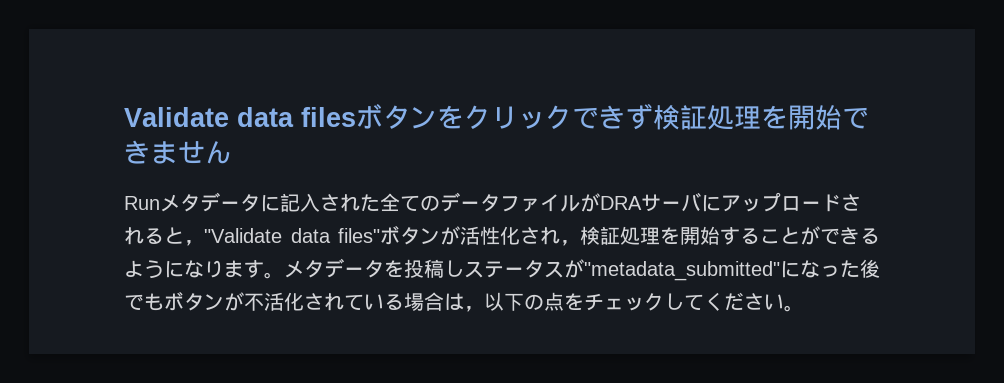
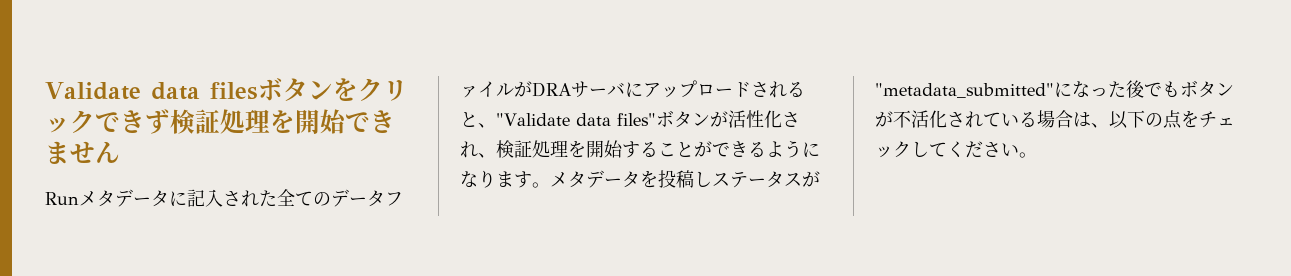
- Runメタデータに記入された全てのデータファイルがDRAサーバにアップロードされると，"Validate data files"ボタンが活性化され，検証処理を開始することができるようになります。
+ Runメタデータに記入された全てのデータファイルがDRAサーバにアップロードされると、"Validate data files"ボタンが活性化され、検証処理を開始することができるようになります。
- メタデータを投稿しステータスが"metadata_submitted"になった後でもボタンが不活化されている場合は，以下の点をチェックしてください。
+ メタデータを投稿しステータスが"metadata_submitted"になった後でもボタンが不活化されている場合は、以下の点をチェックしてください。

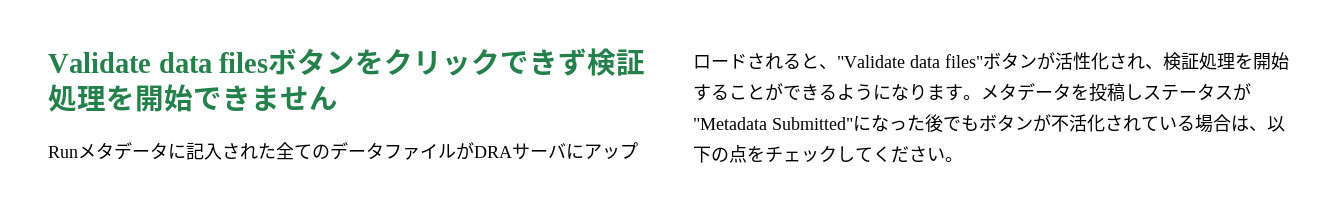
- メタデータを投稿しステータスが"metadata_submitted"になった後でもボタンが不活化されている場合は、以下の点をチェックしてください。
+ メタデータを投稿しステータスが"Metadata Submitted"になった後でもボタンが不活化されている場合は、以下の点をチェックしてください。

